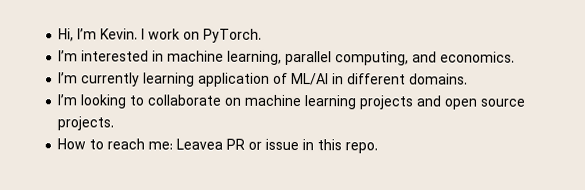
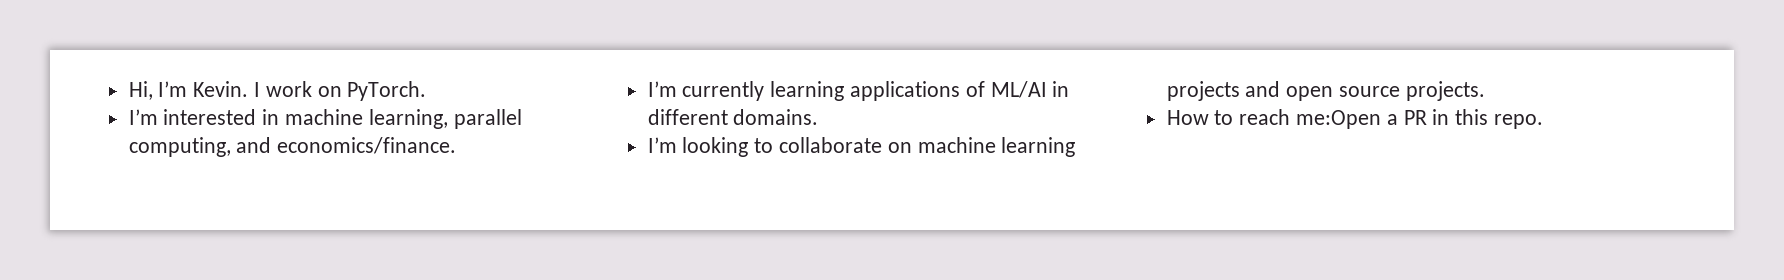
- I’m interested in machine learning, parallel computing, and economics.
+ I’m interested in machine learning, parallel computing, and economics/finance.
- I’m currently learning application of ML/AI in different domains.
+ I’m currently learning applications of ML/AI in different domains.
- How to reach me: Leavea PR or issue in this repo.
+ How to reach me:Open a PR in this repo.

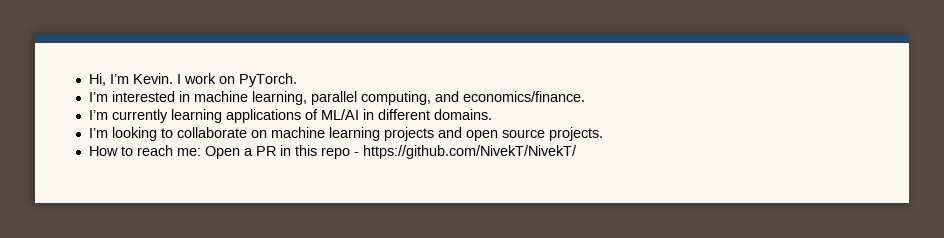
- How to reach me:Open a PR in this repo.
+ How to reach me: Open a PR in this repo - https://github.com/NivekT/NivekT/

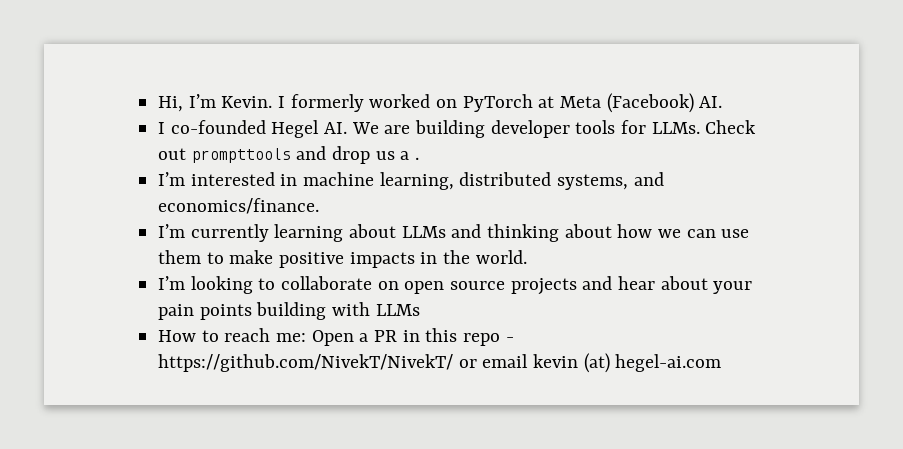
- I work on PyTorch.
+ I formerly worked on PyTorch at Meta (Facebook) AI.
+ I co-founded Hegel AI. We are building developer tools for LLMs. Check out prompttools and drop us a .
- I’m interested in machine learning, parallel computing, and economics/finance.
+ I’m interested in machine learning, distributed systems, and economics/finance.
- I’m currently learning applications of ML/AI in different domains.
+ I’m currently learning about LLMs and thinking about how we can use them to make positive impacts in the world.
- I’m looking to collaborate on machine learning projects and open source projects.
+ I’m looking to collaborate on open source projects and hear about your pain points building with LLMs
- How to reach me: Open a PR in this repo - https://github.com/NivekT/NivekT/
+ How to reach me: Open a PR in this repo - https://github.com/NivekT/NivekT/ or email kevin (at) hegel-ai.com

